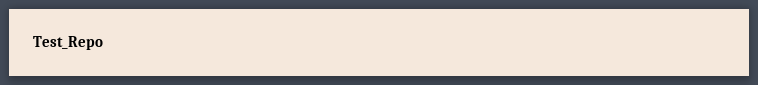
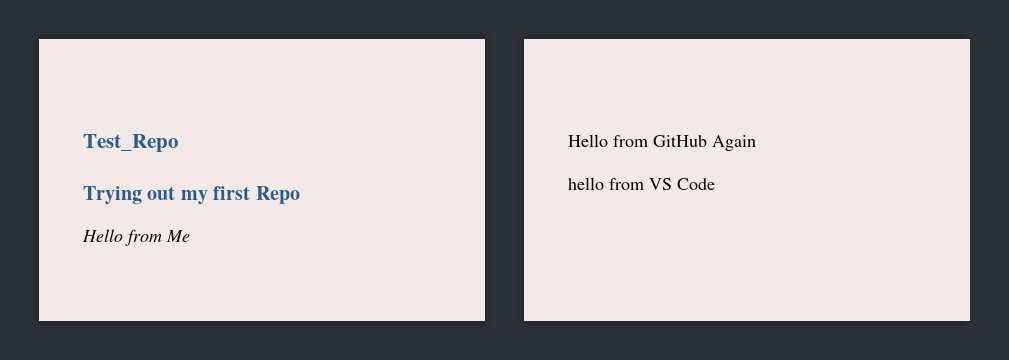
+ Trying out my first Repo
+ Hello from Me
+ Hello from GitHub Again
+ hello from VS Code

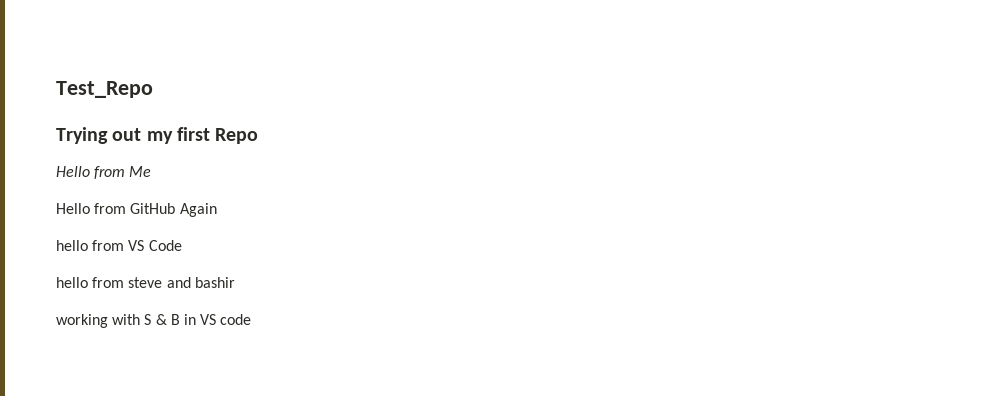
+ hello from steve and bashir
+ working with S & B in VS code

